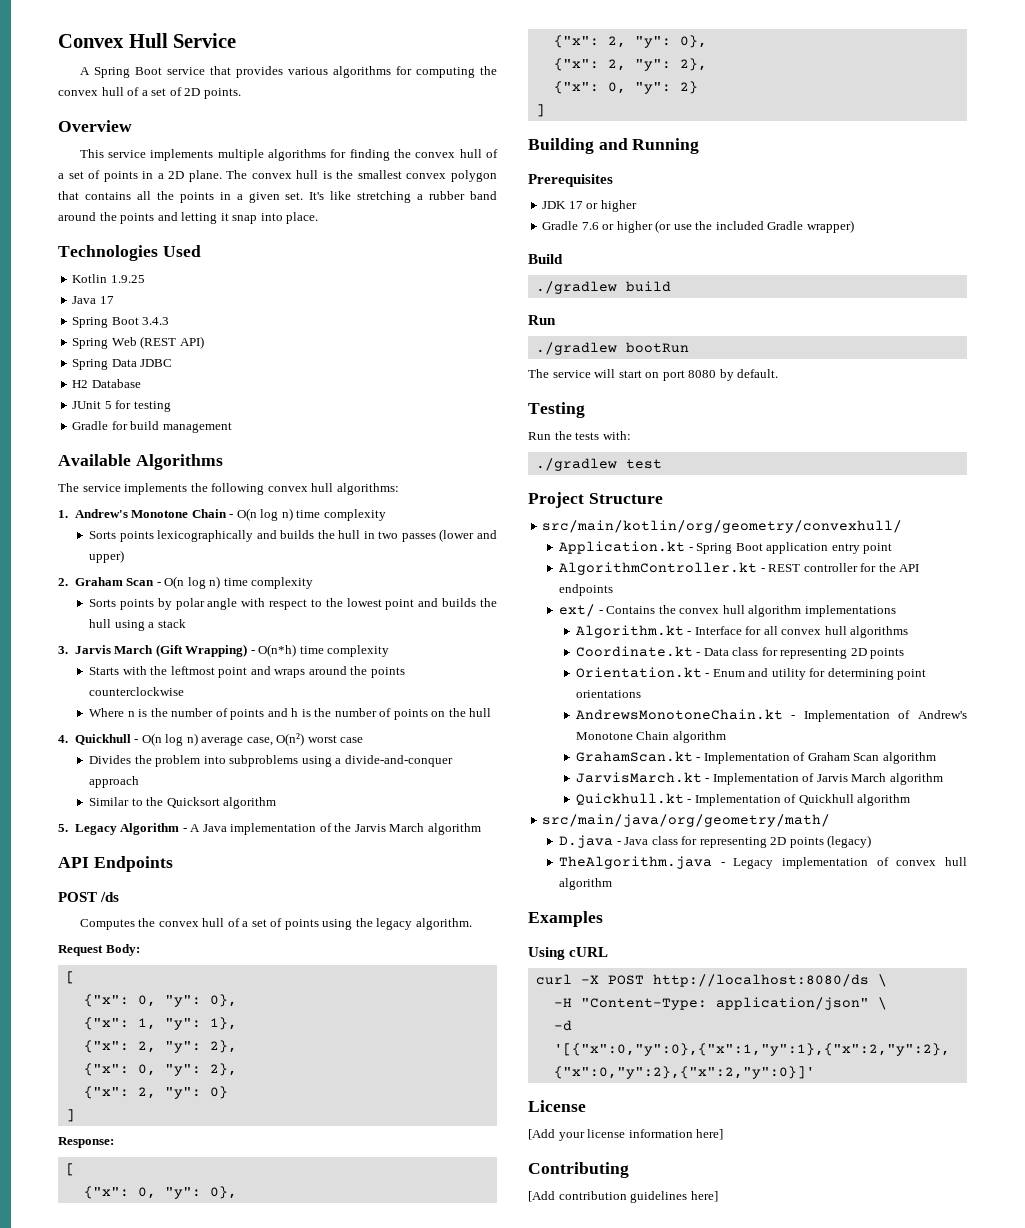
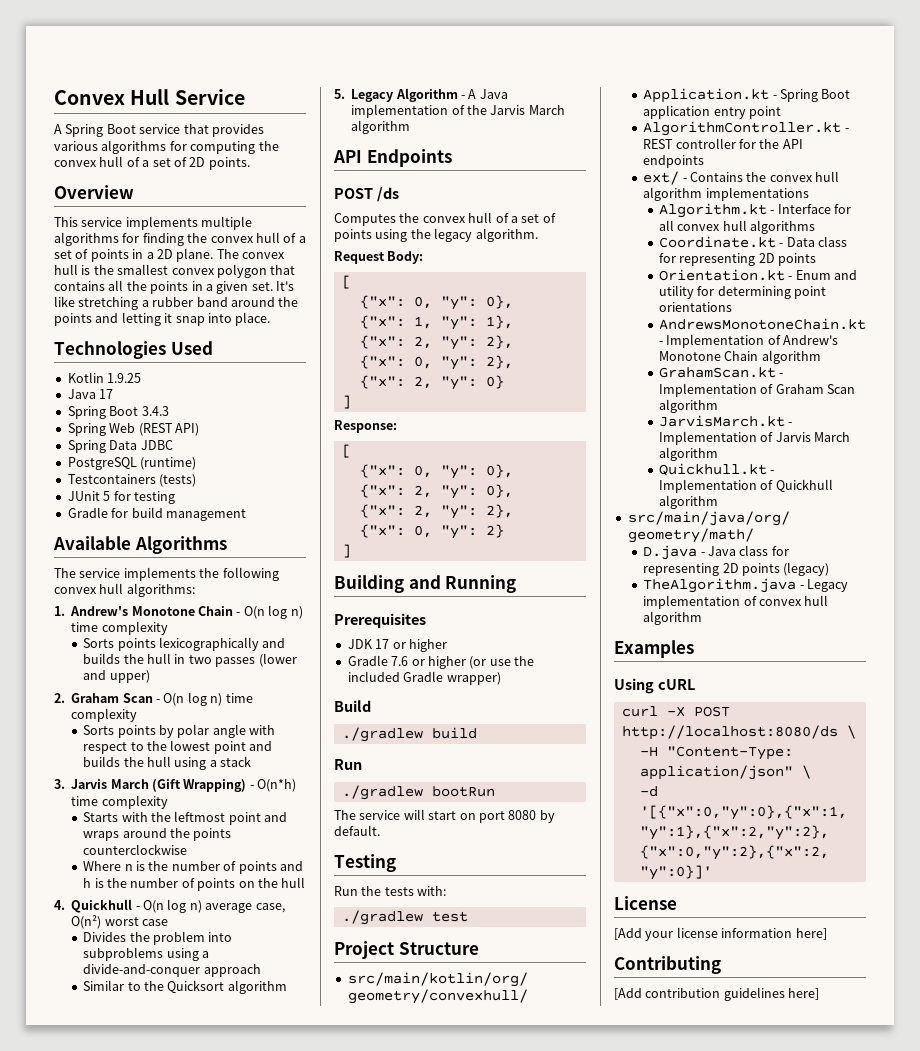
- H2 Database
+ PostgreSQL (runtime)
+ Testcontainers (tests)

